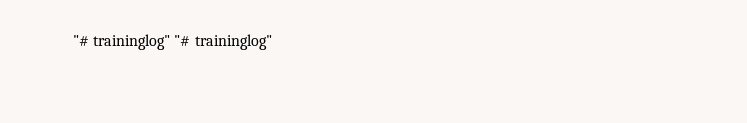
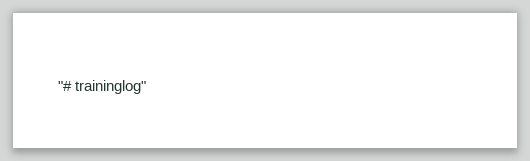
- "# traininglog" "# traininglog"
+ "# traininglog"

